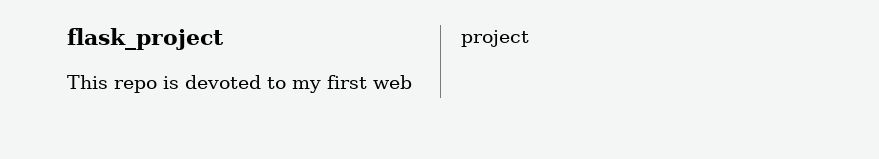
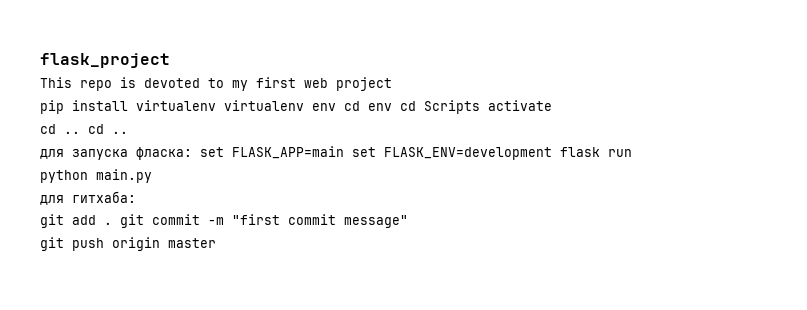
+ pip install virtualenv virtualenv env cd env cd Scripts activate
+ cd .. cd ..
+ для запуска фласка: set FLASK_APP=main set FLASK_ENV=development flask run
+ python main.py
+ для гитхаба:
+ git add . git commit -m "first commit message"
+ git push origin master

